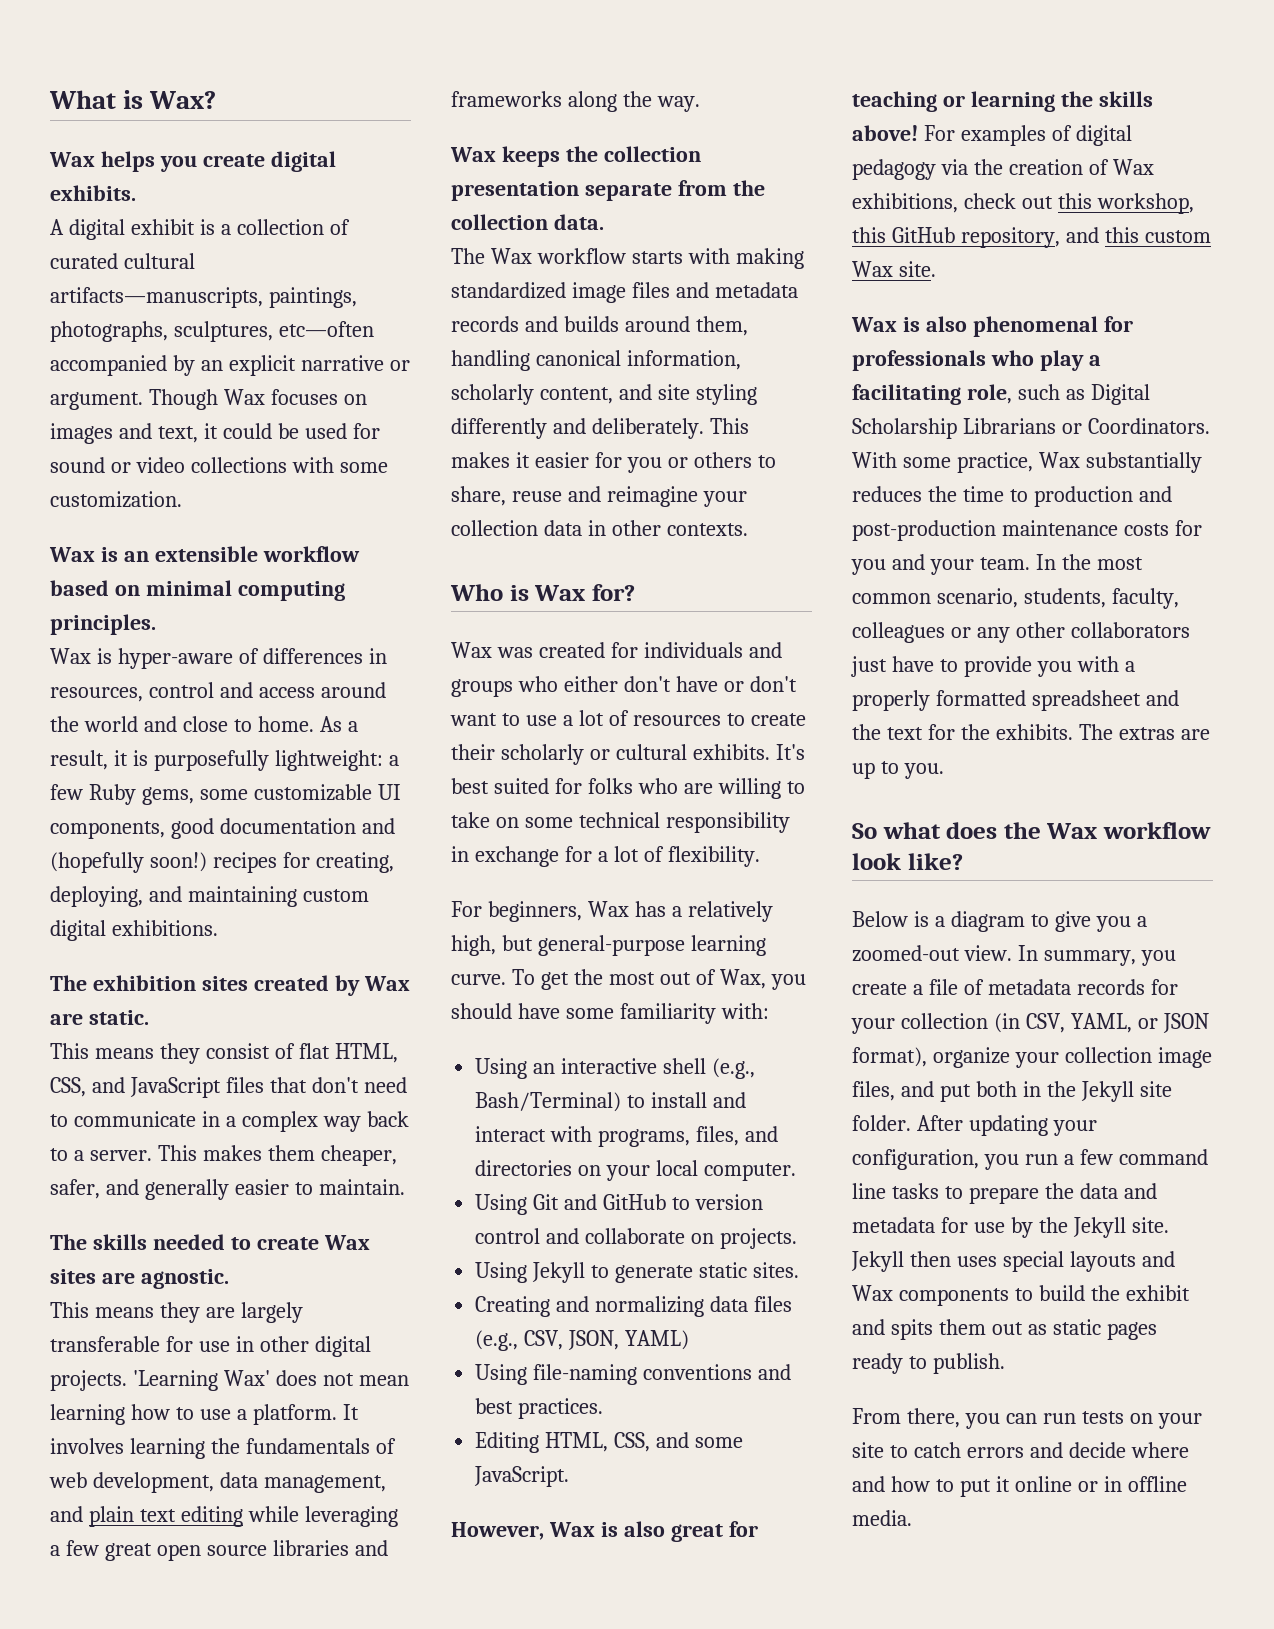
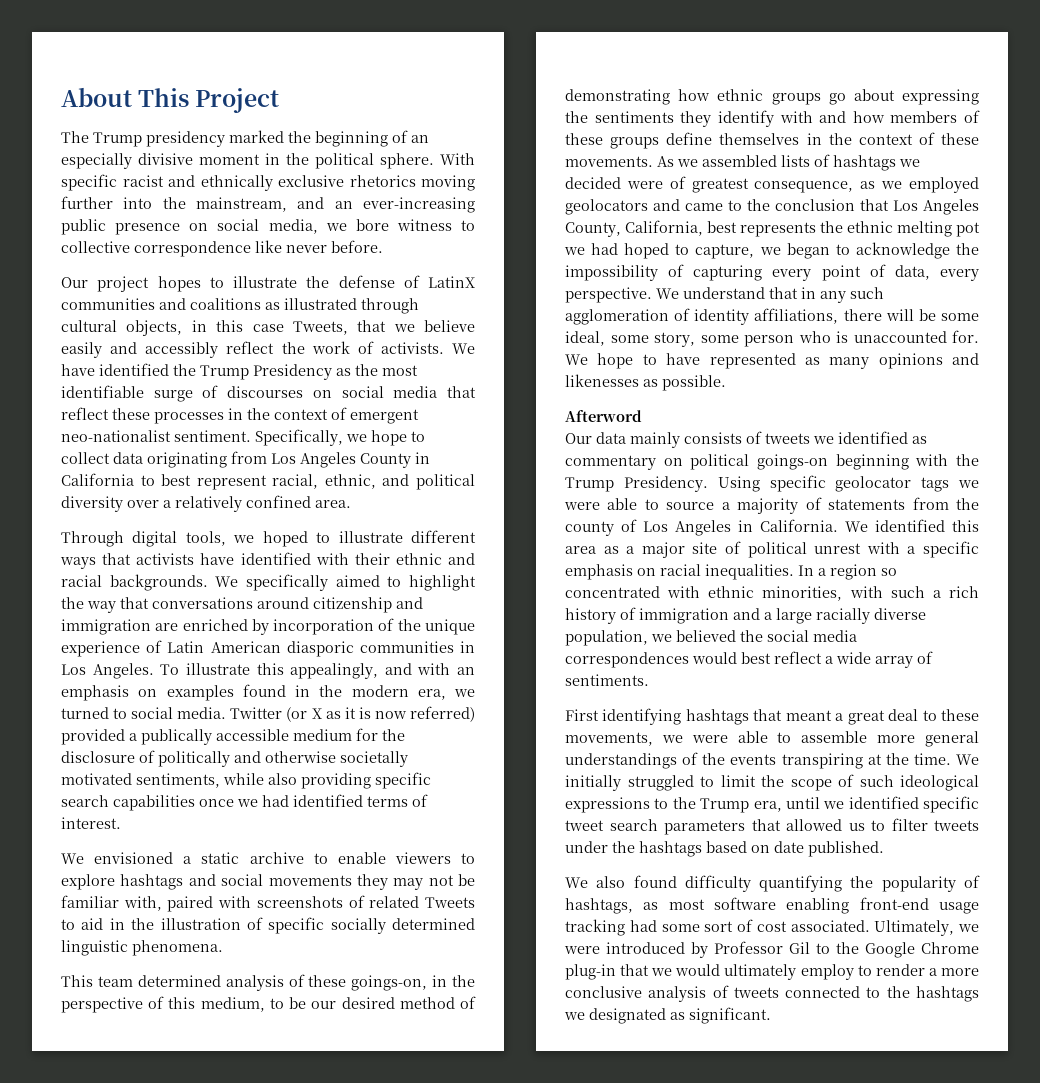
- What is Wax?
- Wax helps you create digital exhibits.
- A digital exhibit is a collection of curated cultural artifacts—manuscripts, paintings, photographs, sculptures, etc—often accompanied by an explicit narrative or argument. Though Wax focuses on images and text, it could be used for sound or video collections with some customization.
- Wax is an extensible workflow based on minimal computing principles.
- Wax is hyper-aware of differences in resources, control and access around the world and close to home. As a result, it is purposefully lightweight: a few Ruby gems, some customizable UI components, good documentation and (hopefully soon!) recipes for creating, deploying, and maintaining custom digital exhibitions.
- The exhibition sites created by Wax are static.
- This means they consist of flat HTML, CSS, and JavaScript files that don't need to communicate in a complex way back to a server. This makes them cheaper, safer, and generally easier to maintain.
- The skills needed to create Wax sites are agnostic.
- This means they are largely transferable for use in other digital projects. 'Learning Wax' does not mean learning how to use a platform. It involves learning the fundamentals of web development, data management, and plain text editing while leveraging a few great open source libraries and frameworks along the way.
- Wax keeps the collection presentation separate from the collection data.
- The Wax workflow starts with making standardized image files and metadata records and builds around them, handling canonical information, scholarly content, and site styling differently and deliberately. This makes it easier for you or others to share, reuse and reimagine your collection data in other contexts.
- Who is Wax for?
- Wax was created for individuals and groups who either don't have or don't want to use a lot of resources to create their scholarly or cultural exhibits. It's best suited for folks who are willing to take on some technical responsibility in exchange for a lot of flexibility.
- For beginners, Wax has a relatively high, but general-purpose learning curve. To get the most out of Wax, you should have some familiarity with:
- Using an interactive shell (e.g., Bash/Terminal) to install and interact with programs, files, and directories on your local computer.
- Using Git and GitHub to version control and collaborate on projects.
- Using Jekyll to generate static sites.
- Creating and normalizing data files (e.g., CSV, JSON, YAML)
- Using file-naming conventions and best practices.
- Editing HTML, CSS, and some JavaScript.
- However, Wax is also great for teaching or learning the skills above! For examples of digital pedagogy via the creation of Wax exhibitions, check out this workshop, this GitHub repository, and this custom Wax site.
- Wax is also phenomenal for professionals who play a facilitating role, such as Digital Scholarship Librarians or Coordinators. With some practice, Wax substantially reduces the time to production and post-production maintenance costs for you and your team. In the most common scenario, students, faculty, colleagues or any other collaborators just have to provide you with a properly formatted spreadsheet and the text for the exhibits. The extras are up to you.
- So what does the Wax workflow look like?
- Below is a diagram to give you a zoomed-out view. In summary, you create a file of metadata records for your collection (in CSV, YAML, or JSON format), organize your collection image files, and put both in the Jekyll site folder. After updating your configuration, you run a few command line tasks to prepare the data and metadata for use by the Jekyll site. Jekyll then uses special layouts and Wax components to build the exhibit and spits them out as static pages ready to publish.
- From there, you can run tests on your site to catch errors and decide where and how to put it online or in offline media.
+ About This Project
+ The Trump presidency marked the beginning of an especially divisive moment in the political sphere. With specific racist and ethnically exclusive rhetorics moving further into the mainstream, and an ever-increasing public presence on social media, we bore witness to collective correspondence like never before.
+ Our project hopes to illustrate the defense of LatinX communities and coalitions as illustrated through cultural objects, in this case Tweets, that we believe easily and accessibly reflect the work of activists. We have identified the Trump Presidency as the most identifiable surge of discourses on social media that reflect these processes in the context of emergent neo-nationalist sentiment. Specifically, we hope to collect data originating from Los Angeles County in California to best represent racial, ethnic, and political diversity over a relatively confined area.
+ Through digital tools, we hoped to illustrate different ways that activists have identified with their ethnic and racial backgrounds. We specifically aimed to highlight the way that conversations around citizenship and immigration are enriched by incorporation of the unique experience of Latin American diasporic communities in Los Angeles. To illustrate this appealingly, and with an emphasis on examples found in the modern era, we turned to social media. Twitter (or X as it is now referred) provided a publically accessible medium for the disclosure of politically and otherwise societally motivated sentiments, while also providing specific search capabilities once we had identified terms of interest.
+ We envisioned a static archive to enable viewers to explore hashtags and social movements they may not be familiar with, paired with screenshots of related Tweets to aid in the illustration of specific socially determined linguistic phenomena.
+ This team determined analysis of these goings-on, in the perspective of this medium, to be our desired method of demonstrating how ethnic groups go about expressing the sentiments they identify with and how members of these groups define themselves in the context of these movements. As we assembled lists of hashtags we decided were of greatest consequence, as we employed geolocators and came to the conclusion that Los Angeles County, California, best represents the ethnic melting pot we had hoped to capture, we began to acknowledge the impossibility of capturing every point of data, every perspective. We understand that in any such agglomeration of identity affiliations, there will be some ideal, some story, some person who is unaccounted for. We hope to have represented as many opinions and likenesses as possible.
+ Afterword
+ Our data mainly consists of tweets we identified as commentary on political goings-on beginning with the Trump Presidency. Using specific geolocator tags we were able to source a majority of statements from the county of Los Angeles in California. We identified this area as a major site of political unrest with a specific emphasis on racial inequalities. In a region so concentrated with ethnic minorities, with such a rich history of immigration and a large racially diverse population, we believed the social media correspondences would best reflect a wide array of sentiments.
+ First identifying hashtags that meant a great deal to these movements, we were able to assemble more general understandings of the events transpiring at the time. We initially struggled to limit the scope of such ideological expressions to the Trump era, until we identified specific tweet search parameters that allowed us to filter tweets under the hashtags based on date published.
+ We also found difficulty quantifying the popularity of hashtags, as most software enabling front-end usage tracking had some sort of cost associated. Ultimately, we were introduced by Professor Gil to the Google Chrome plug-in that we would ultimately employ to render a more conclusive analysis of tweets connected to the hashtags we designated as significant.

